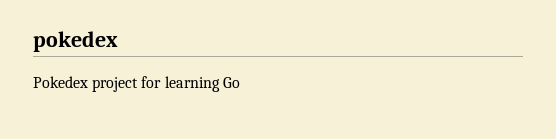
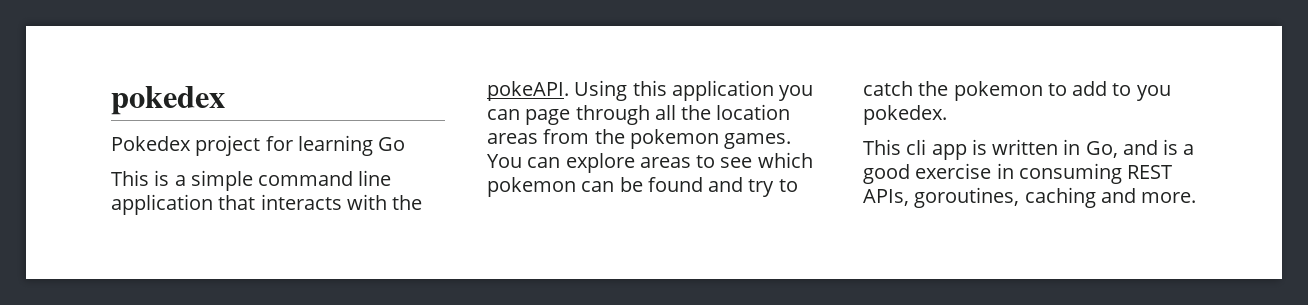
+ This is a simple command line application that interacts with the pokeAPI. Using this application you can page through all the location areas from the pokemon games. You can explore areas to see which pokemon can be found and try to catch the pokemon to add to you pokedex.
+ This cli app is written in Go, and is a good exercise in consuming REST APIs, goroutines, caching and more.

